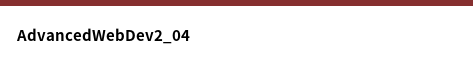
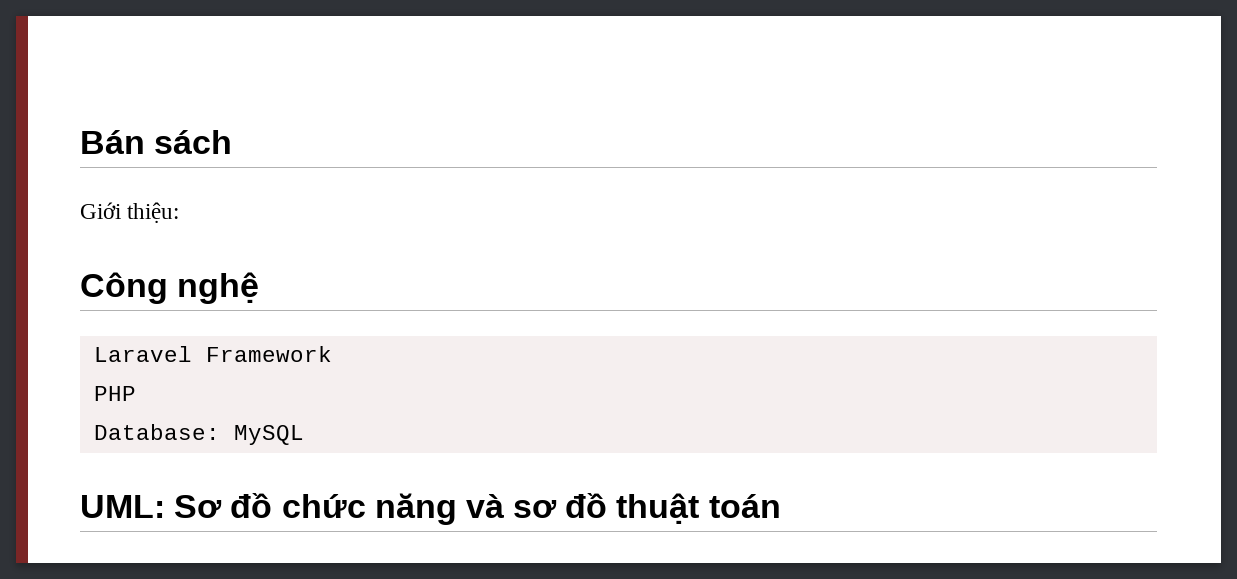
- AdvancedWebDev2_04
+ Bán sách
+ Giới thiệu:
+ Công nghệ
+ Laravel Framework
+ PHP
+ Database: MySQL
+ UML: Sơ đồ chức năng và sơ đồ thuật toán

